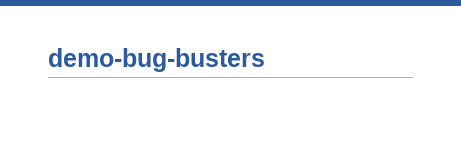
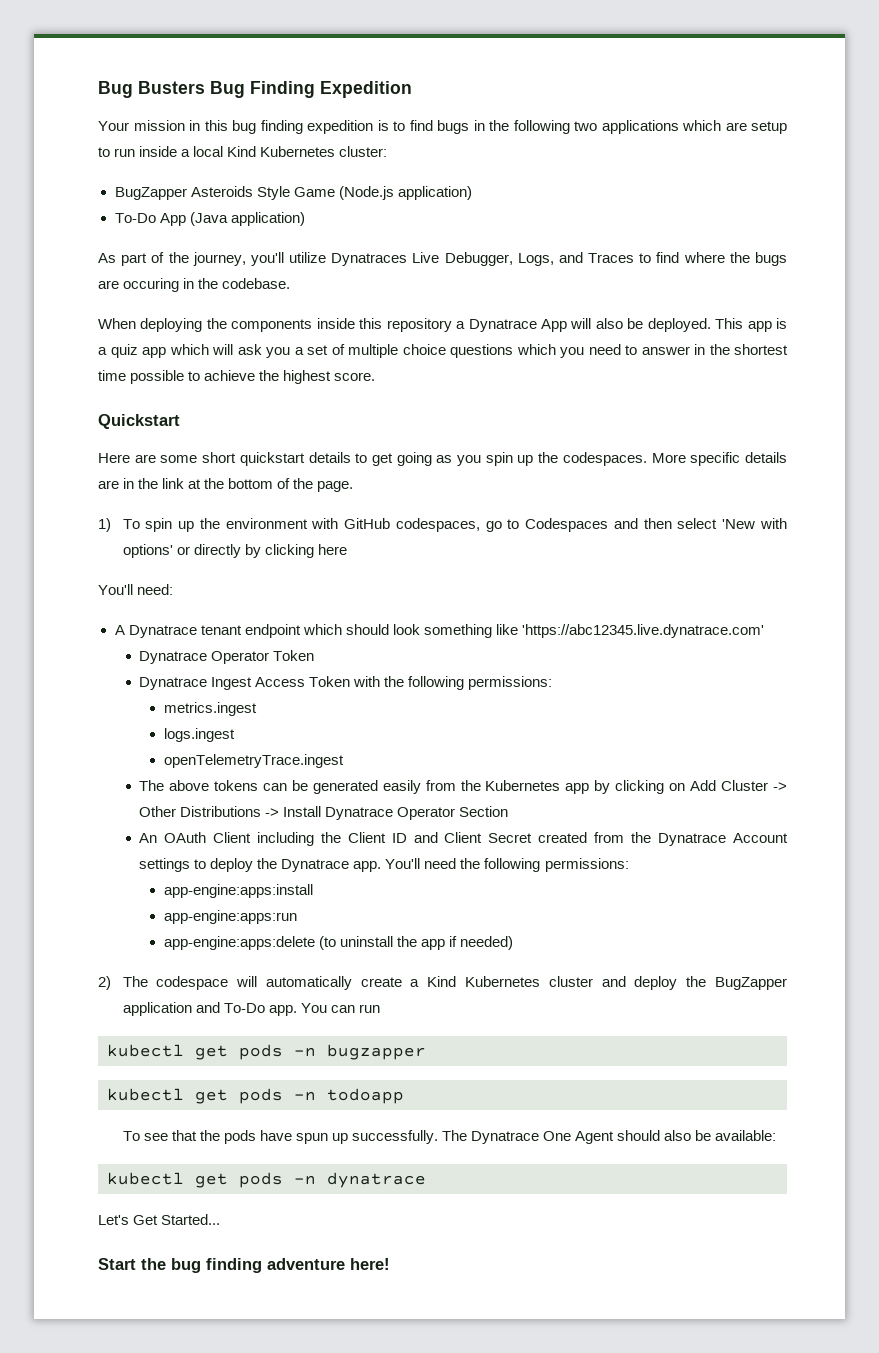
- demo-bug-busters
+ Bug Busters Bug Finding Expedition
+ Your mission in this bug finding expedition is to find bugs in the following two applications which are setup to run inside a local Kind Kubernetes cluster:
+ BugZapper Asteroids Style Game (Node.js application)
+ To-Do App (Java application)
+ As part of the journey, you'll utilize Dynatraces Live Debugger, Logs, and Traces to find where the bugs are occuring in the codebase.
+ When deploying the components inside this repository a Dynatrace App will also be deployed. This app is a quiz app which will ask you a set of multiple choice questions which you need to answer in the shortest time possible to achieve the highest score.
+ Quickstart
+ Here are some short quickstart details to get going as you spin up the codespaces. More specific details are in the link at the bottom of the page.
+ 1) To spin up the environment with GitHub codespaces, go to Codespaces and then select 'New with options' or directly by clicking here
+ You'll need:
+ A Dynatrace tenant endpoint which should look something like 'https://abc12345.live.dynatrace.com'
+ Dynatrace Operator Token
+ Dynatrace Ingest Access Token with the following permissions:
+ metrics.ingest
+ logs.ingest
+ openTelemetryTrace.ingest
+ The above tokens can be generated easily from the Kubernetes app by clicking on Add Cluster -> Other Distributions -> Install Dynatrace Operator Section
+ An OAuth Client including the Client ID and Client Secret created from the Dynatrace Account settings to deploy the Dynatrace app. You'll need the following permissions:
+ app-engine:apps:install
+ app-engine:apps:run
+ app-engine:apps:delete (to uninstall the app if needed)
+ 2) The codespace will automatically create a Kind Kubernetes cluster and deploy the BugZapper application and To-Do app. You can run
+ kubectl get pods -n bugzapper
+ kubectl get pods -n todoapp
+ To see that the pods have spun up successfully. The Dynatrace One Agent should also be available:
+ kubectl get pods -n dynatrace
+ Let's Get Started...
+ Start the bug finding adventure here!

